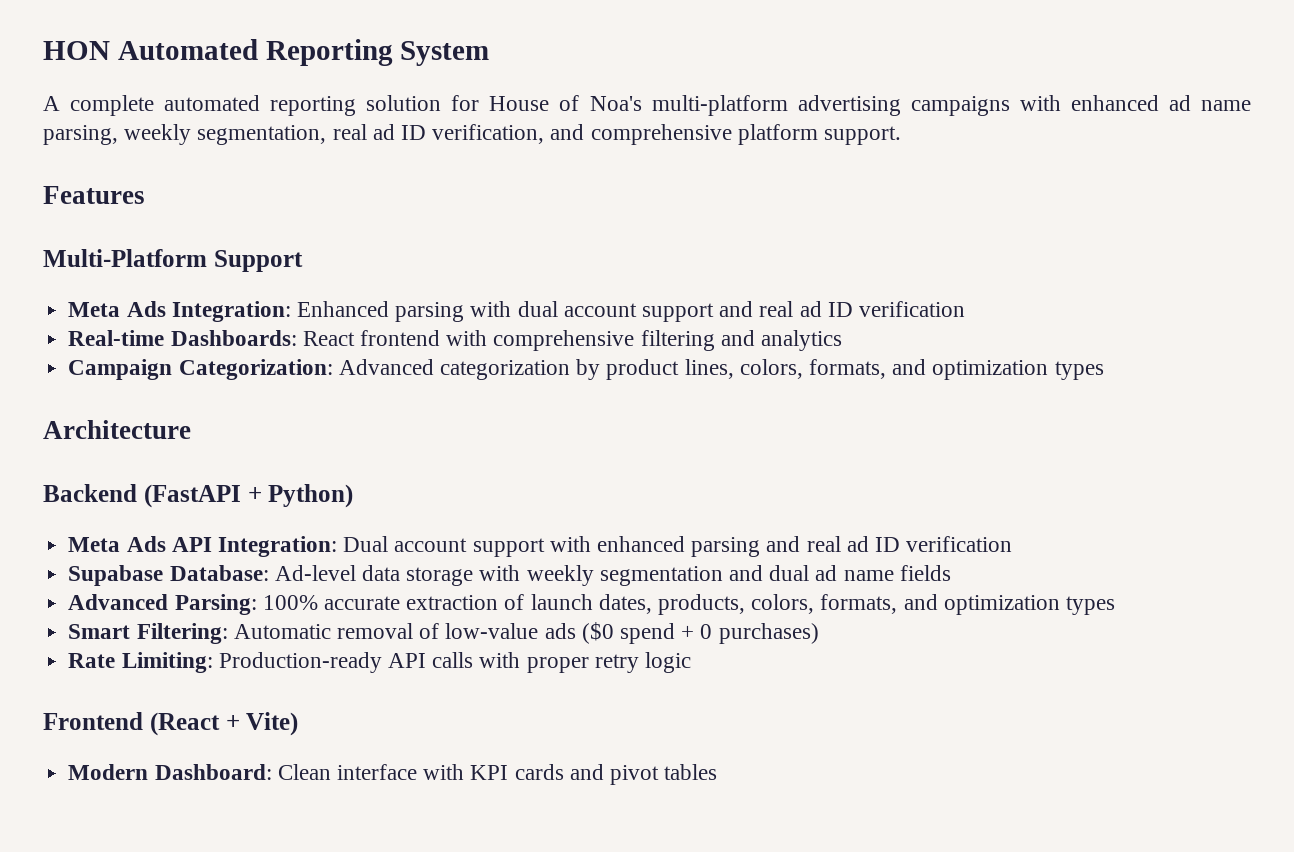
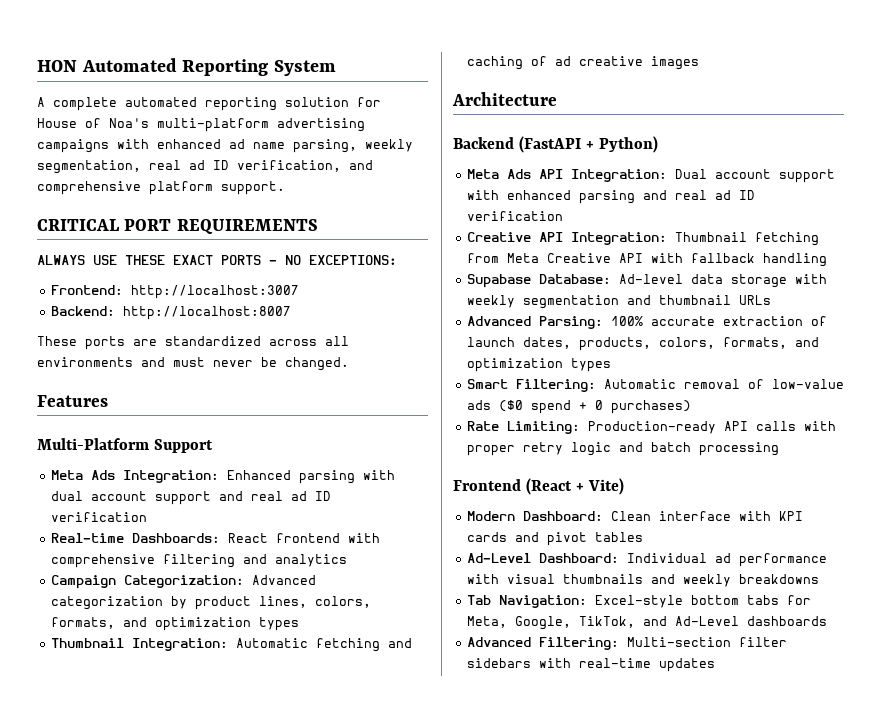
+ CRITICAL PORT REQUIREMENTS
+ ALWAYS USE THESE EXACT PORTS - NO EXCEPTIONS:
+ Frontend: http://localhost:3007
+ Backend: http://localhost:8007
+ These ports are standardized across all environments and must never be changed.
+ Thumbnail Integration: Automatic fetching and caching of ad creative images
+ Creative API Integration: Thumbnail fetching from Meta Creative API with fallback handling
- Supabase Database: Ad-level data storage with weekly segmentation and dual ad name fields
+ Supabase Database: Ad-level data storage with weekly segmentation and thumbnail URLs
- Rate Limiting: Production-ready API calls with proper retry logic
+ Rate Limiting: Production-ready API calls with proper retry logic and batch processing
+ Ad-Level Dashboard: Individual ad performance with visual thumbnails and weekly breakdowns
+ Tab Navigation: Excel-style bottom tabs for Meta, Google, TikTok, and Ad-Level dashboards
+ Advanced Filtering: Multi-section filter sidebars with real-time updates

